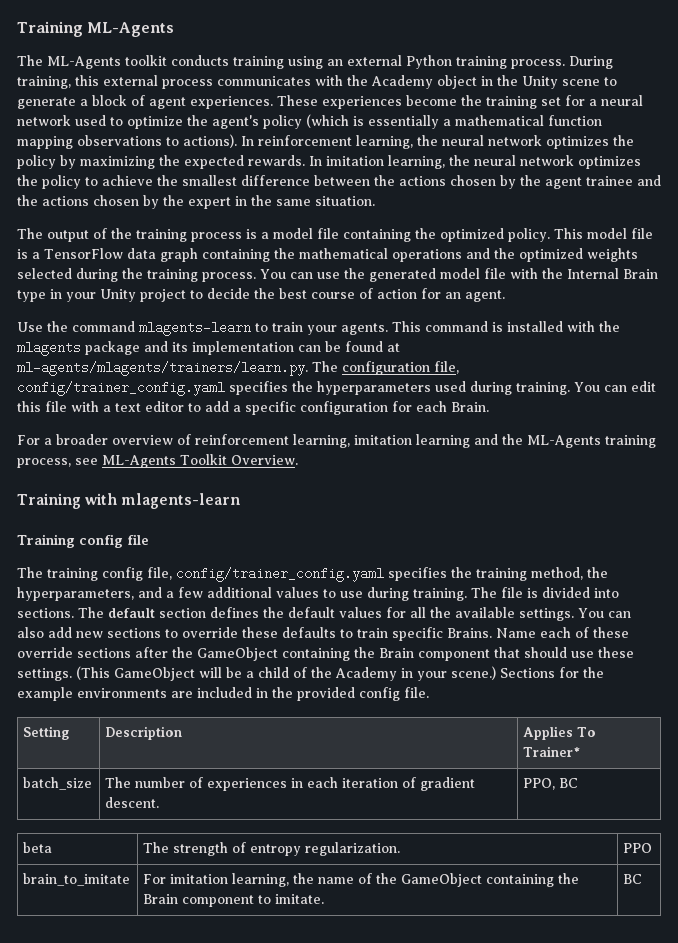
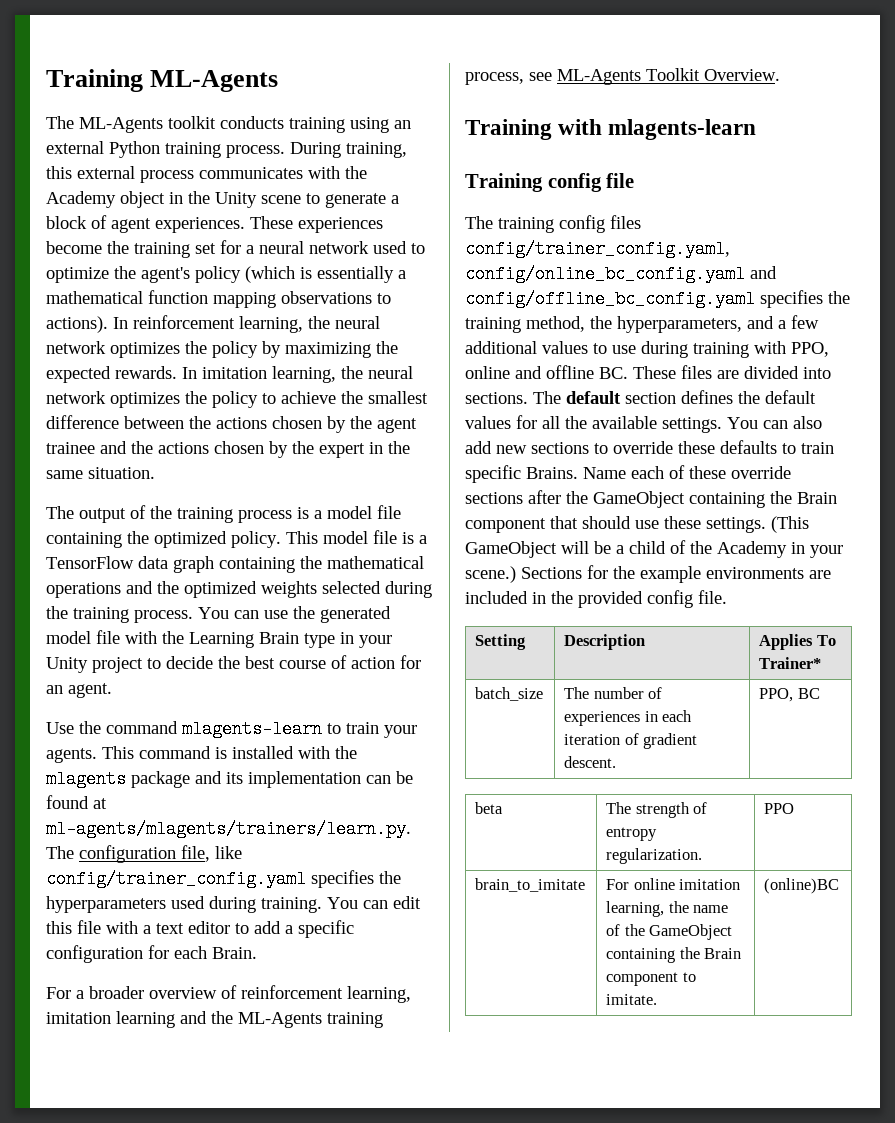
- You can use the generated model file with the Internal Brain type in your Unity project to decide the best course of action for an agent.
+ You can use the generated model file with the Learning Brain type in your Unity project to decide the best course of action for an agent.
- This command is installed with the mlagents package and its implementation can be found at ml-agents/mlagents/trainers/learn.py. The configuration file, config/trainer_config.yaml specifies the hyperparameters used during training.
+ This command is installed with the mlagents package and its implementation can be found at ml-agents/mlagents/trainers/learn.py. The configuration file, like config/trainer_config.yaml specifies the hyperparameters used during training.
- The training config file, config/trainer_config.yaml specifies the training method, the hyperparameters, and a few additional values to use during training. The file is divided into sections.
+ The training config files config/trainer_config.yaml, config/online_bc_config.yaml and config/offline_bc_config.yaml specifies the training method, the hyperparameters, and a few additional values to use during training with PPO, online and offline BC. These files are divided into sections.
- brain_to_imitate | For imitation learning, the name of the GameObject containing the Brain component to imitate. | BC
+ brain_to_imitate | For online imitation learning, the name of the GameObject containing the Brain component to imitate. | (online)BC

